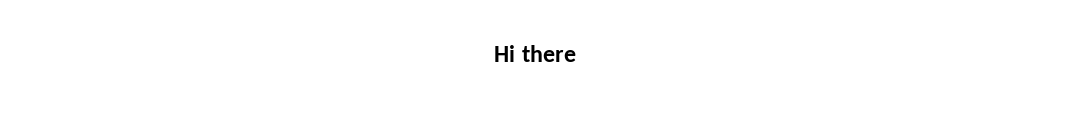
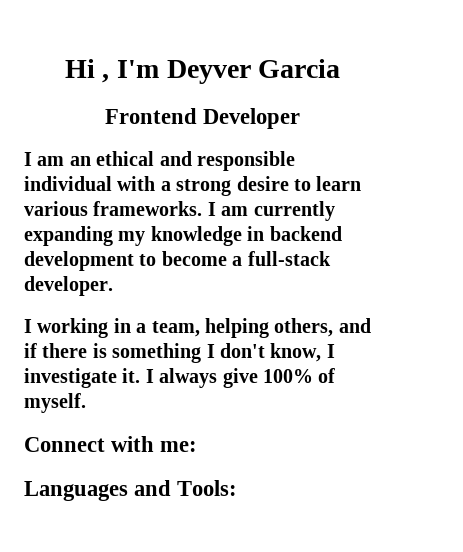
- Hi there
+ Hi , I'm Deyver Garcia
+ Frontend Developer
+ I am an ethical and responsible individual with a strong desire to learn various frameworks. I am currently expanding my knowledge in backend development to become a full-stack developer.
+ I working in a team, helping others, and if there is something I don't know, I investigate it. I always give 100% of myself.
+ Connect with me:
+ Languages and Tools:

